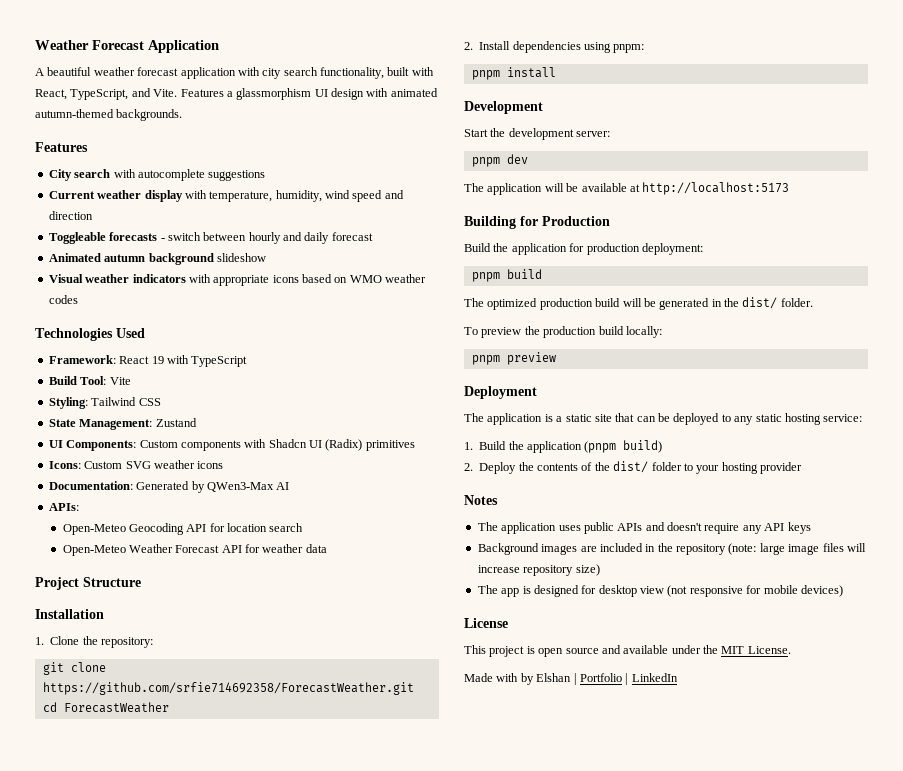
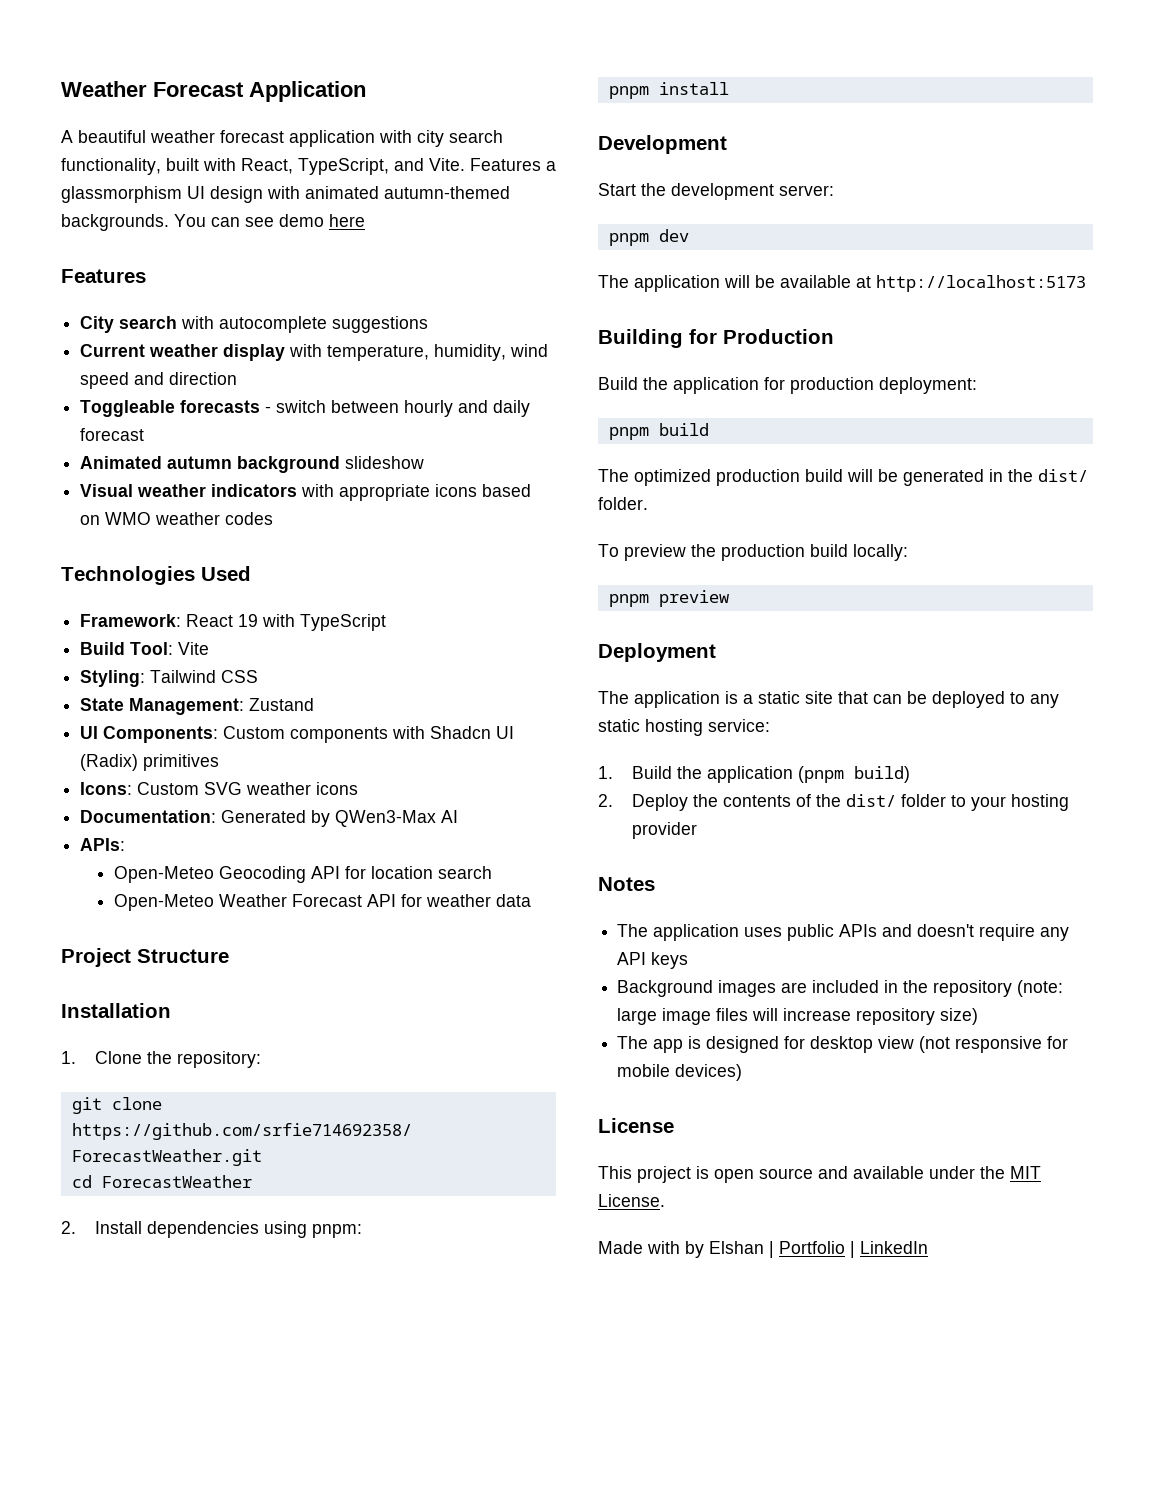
+ You can see demo here

